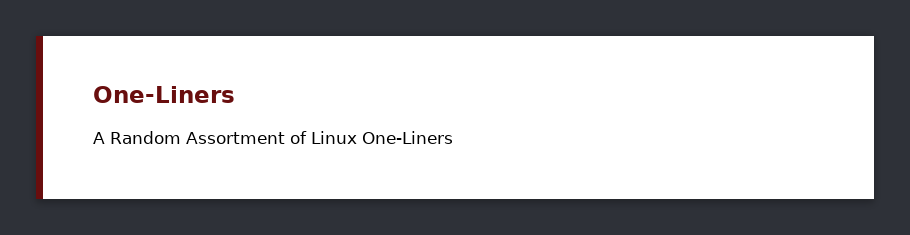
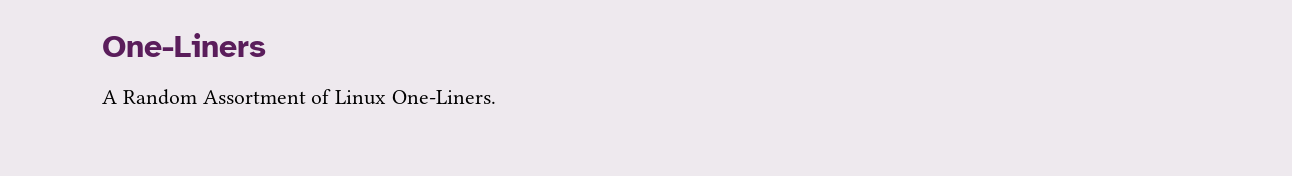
- A Random Assortment of Linux One-Liners
+ A Random Assortment of Linux One-Liners.

